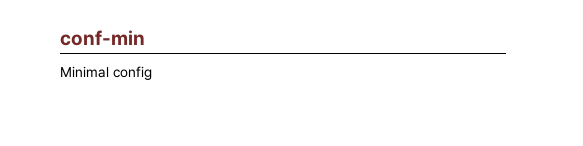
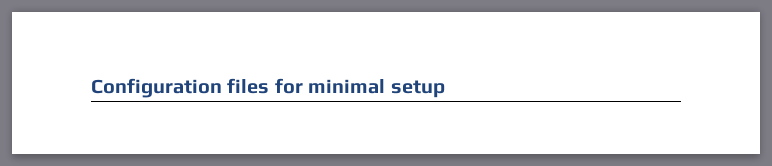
- conf-min
- Minimal config
+ Configuration files for minimal setup

